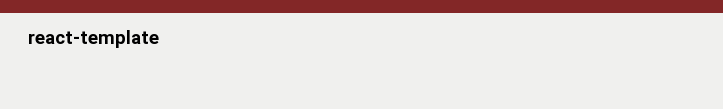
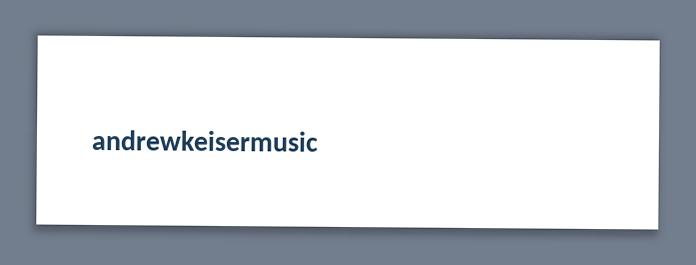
- react-template
+ andrewkeisermusic

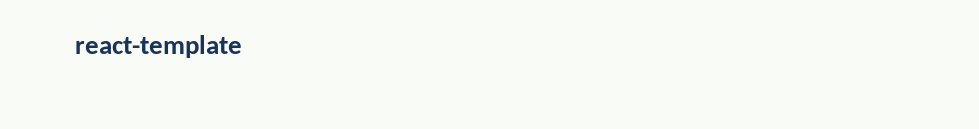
- andrewkeisermusic
+ react-template

